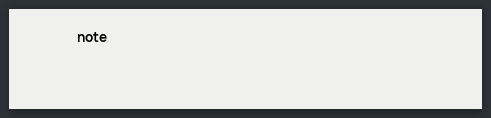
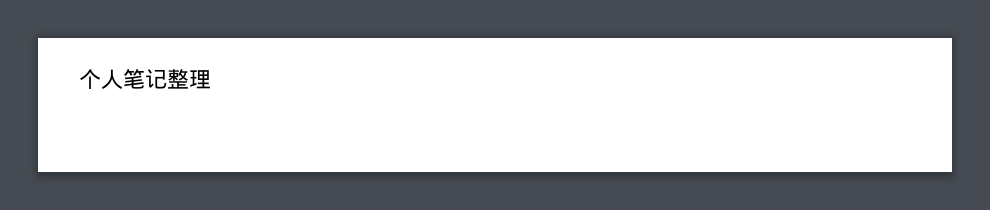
- note
+ 个人笔记整理

